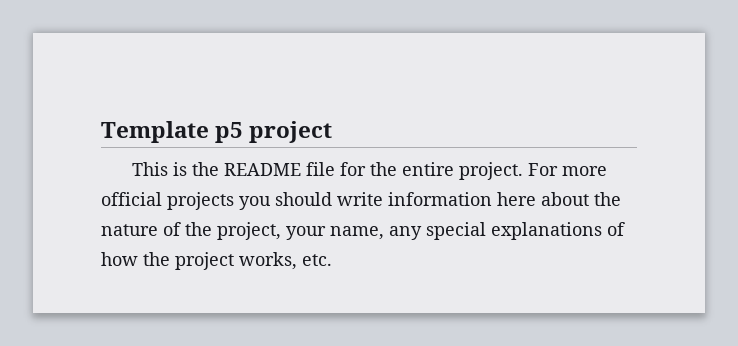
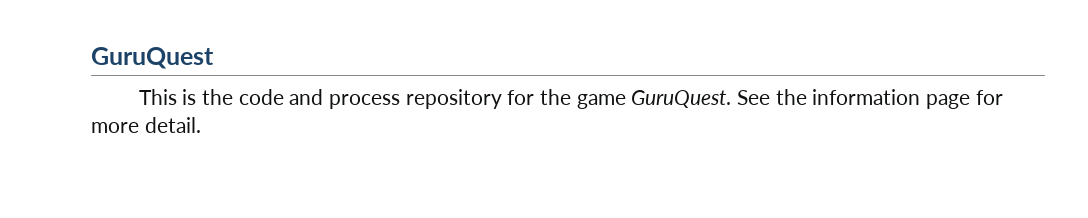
- Template p5 project
+ GuruQuest
- This is the README file for the entire project. For more official projects you should write information here about the nature of the project, your name, any special explanations of how the project works, etc.
+ This is the code and process repository for the game GuruQuest. See the information page for more detail.

